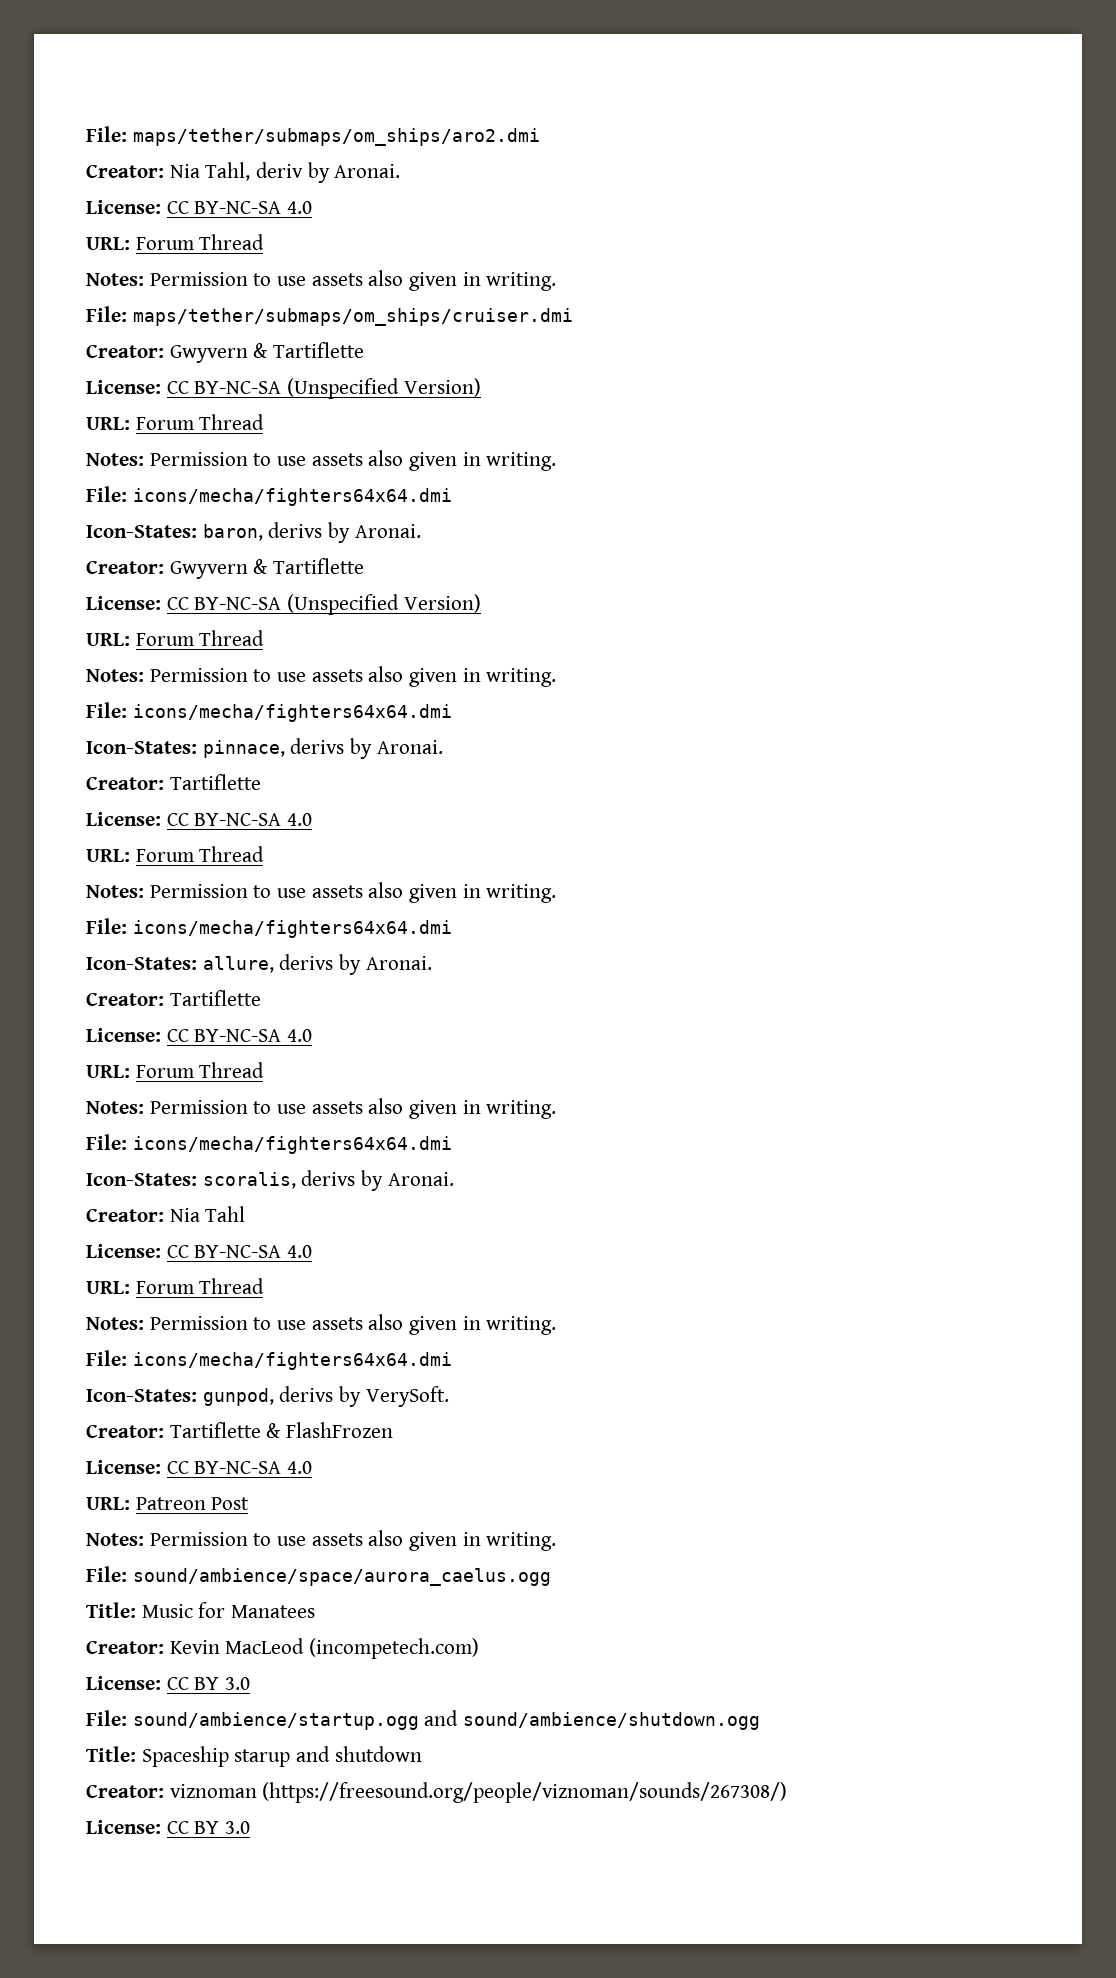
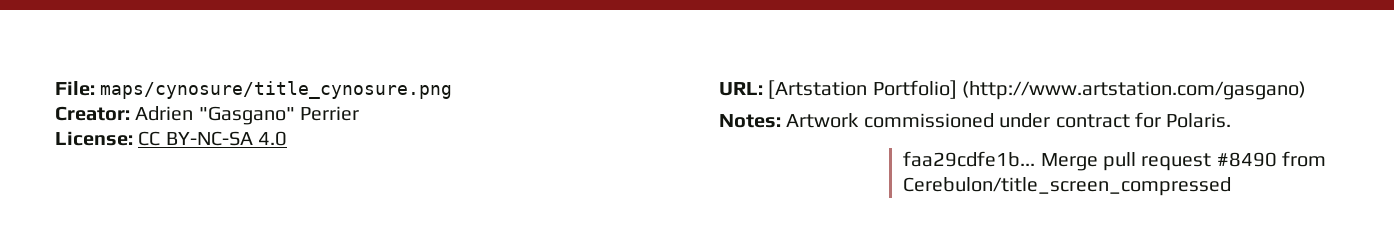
- File: maps/tether/submaps/om_ships/aro2.dmi
- Creator: Nia Tahl, deriv by Aronai.
+ File: maps/cynosure/title_cynosure.png
+ Creator: Adrien "Gasgano" Perrier
  License: CC BY-NC-SA 4.0
- URL: Forum Thread
- Notes: Permission to use assets also given in writing.
- File: maps/tether/submaps/om_ships/cruiser.dmi
- Creator: Gwyvern & Tartiflette
- License: CC BY-NC-SA (Unspecified Version)
- URL: Forum Thread
- Notes: Permission to use assets also given in writing.
- File: icons/mecha/fighters64x64.dmi
- Icon-States: baron, derivs by Aronai.
- Creator: Gwyvern & Tartiflette
- License: CC BY-NC-SA (Unspecified Version)
- URL: Forum Thread
- Notes: Permission to use assets also given in writing.
- File: icons/mecha/fighters64x64.dmi
- Icon-States: pinnace, derivs by Aronai.
- Creator: Tartiflette
- License: CC BY-NC-SA 4.0
- URL: Forum Thread
- Notes: Permission to use assets also given in writing.
- File: icons/mecha/fighters64x64.dmi
- Icon-States: allure, derivs by Aronai.
- Creator: Tartiflette
- License: CC BY-NC-SA 4.0
- URL: Forum Thread
- Notes: Permission to use assets also given in writing.
- File: icons/mecha/fighters64x64.dmi
- Icon-States: scoralis, derivs by Aronai.
- Creator: Nia Tahl
- License: CC BY-NC-SA 4.0
- URL: Forum Thread
- Notes: Permission to use assets also given in writing.
- File: icons/mecha/fighters64x64.dmi
- Icon-States: gunpod, derivs by VerySoft.
- Creator: Tartiflette & FlashFrozen
- License: CC BY-NC-SA 4.0
- URL: Patreon Post
- Notes: Permission to use assets also given in writing.
- File: sound/ambience/space/aurora_caelus.ogg
- Title: Music for Manatees
- Creator: Kevin MacLeod (incompetech.com)
- License: CC BY 3.0
- File: sound/ambience/startup.ogg and sound/ambience/shutdown.ogg
- Title: Spaceship starup and shutdown
- Creator: viznoman (https://freesound.org/people/viznoman/sounds/267308/)
- License: CC BY 3.0
+ URL: [Artstation Portfolio] (http://www.artstation.com/gasgano)
+ Notes: Artwork commissioned under contract for Polaris.
+ faa29cdfe1b... Merge pull request #8490 from Cerebulon/title_screen_compressed

